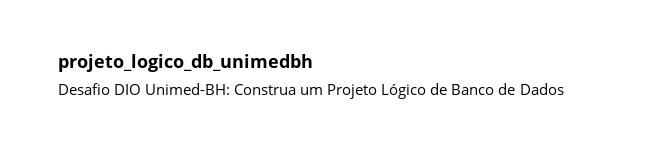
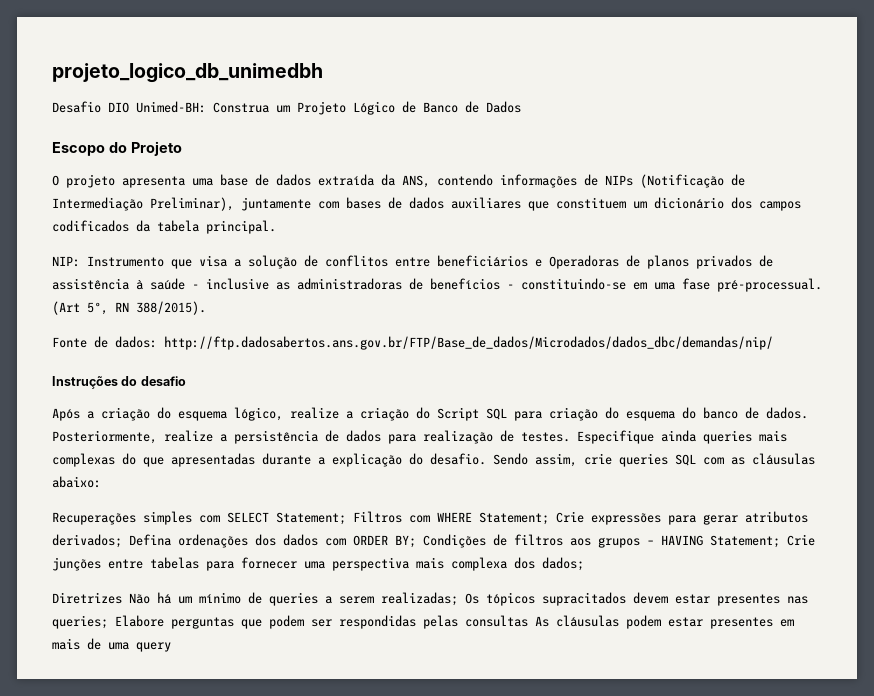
+ Escopo do Projeto
+ O projeto apresenta uma base de dados extraída da ANS, contendo informações de NIPs (Notificação de Intermediação Preliminar), juntamente com bases de dados auxiliares que constituem um dicionário dos campos codificados da tabela principal.
+ NIP: Instrumento que visa a solução de conflitos entre beneficiários e Operadoras de planos privados de assistência à saúde - inclusive as administradoras de benefícios - constituindo-se em uma fase pré-processual. (Art 5º, RN 388/2015).
+ Fonte de dados: http://ftp.dadosabertos.ans.gov.br/FTP/Base_de_dados/Microdados/dados_dbc/demandas/nip/
+ Instruções do desafio
+ Após a criação do esquema lógico, realize a criação do Script SQL para criação do esquema do banco de dados. Posteriormente, realize a persistência de dados para realização de testes. Especifique ainda queries mais complexas do que apresentadas durante a explicação do desafio. Sendo assim, crie queries SQL com as cláusulas abaixo:
+ Recuperações simples com SELECT Statement; Filtros com WHERE Statement; Crie expressões para gerar atributos derivados; Defina ordenações dos dados com ORDER BY; Condições de filtros aos grupos – HAVING Statement; Crie junções entre tabelas para fornecer uma perspectiva mais complexa dos dados;
+ Diretrizes Não há um mínimo de queries a serem realizadas; Os tópicos supracitados devem estar presentes nas queries; Elabore perguntas que podem ser respondidas pelas consultas As cláusulas podem estar presentes em mais de uma query

